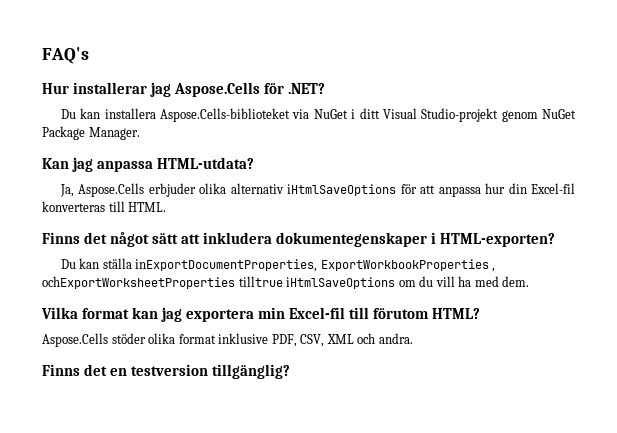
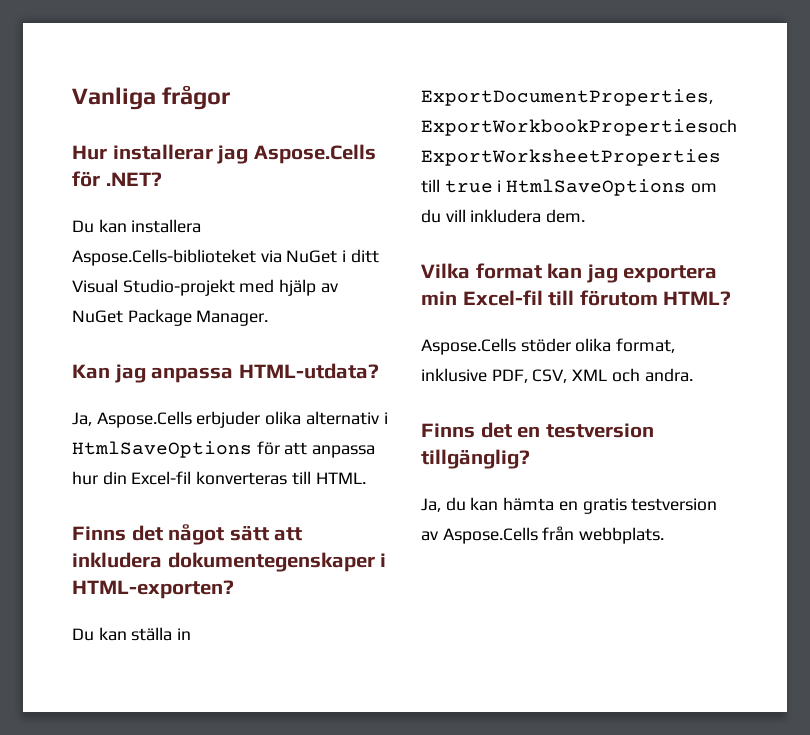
- FAQ's
+ Vanliga frågor
- Du kan installera Aspose.Cells-biblioteket via NuGet i ditt Visual Studio-projekt genom NuGet Package Manager.
+ Du kan installera Aspose.Cells-biblioteket via NuGet i ditt Visual Studio-projekt med hjälp av NuGet Package Manager.
- Ja, Aspose.Cells erbjuder olika alternativ iHtmlSaveOptions för att anpassa hur din Excel-fil konverteras till HTML.
+ Ja, Aspose.Cells erbjuder olika alternativ i HtmlSaveOptions för att anpassa hur din Excel-fil konverteras till HTML.
- Du kan ställa inExportDocumentProperties, ExportWorkbookProperties , ochExportWorksheetProperties tilltrue iHtmlSaveOptions om du vill ha med dem.
+ Du kan ställa in ExportDocumentProperties, ExportWorkbookPropertiesoch ExportWorksheetProperties till true i HtmlSaveOptions om du vill inkludera dem.
- Aspose.Cells stöder olika format inklusive PDF, CSV, XML och andra.
+ Aspose.Cells stöder olika format, inklusive PDF, CSV, XML och andra.
+ Ja, du kan hämta en gratis testversion av Aspose.Cells från webbplats.

